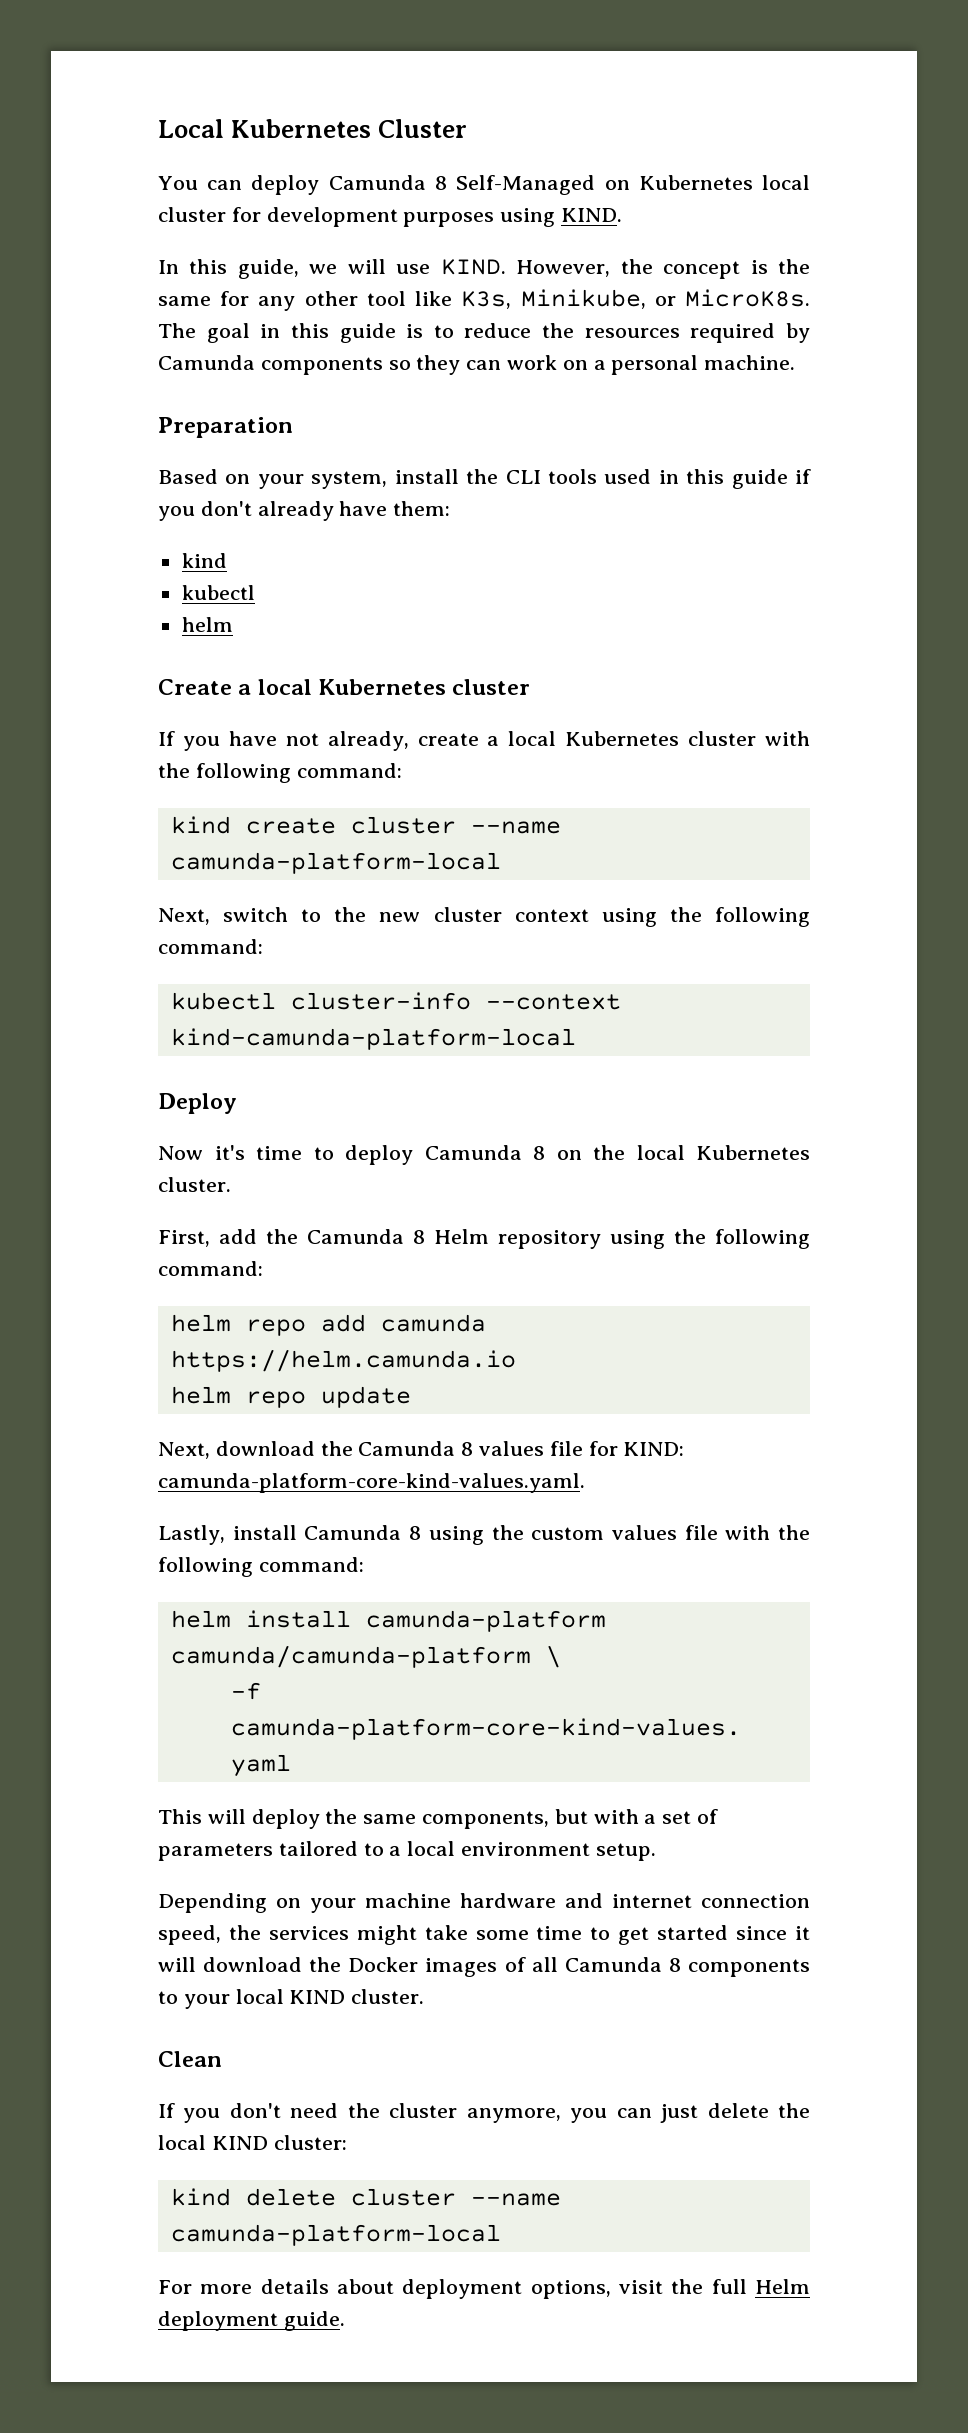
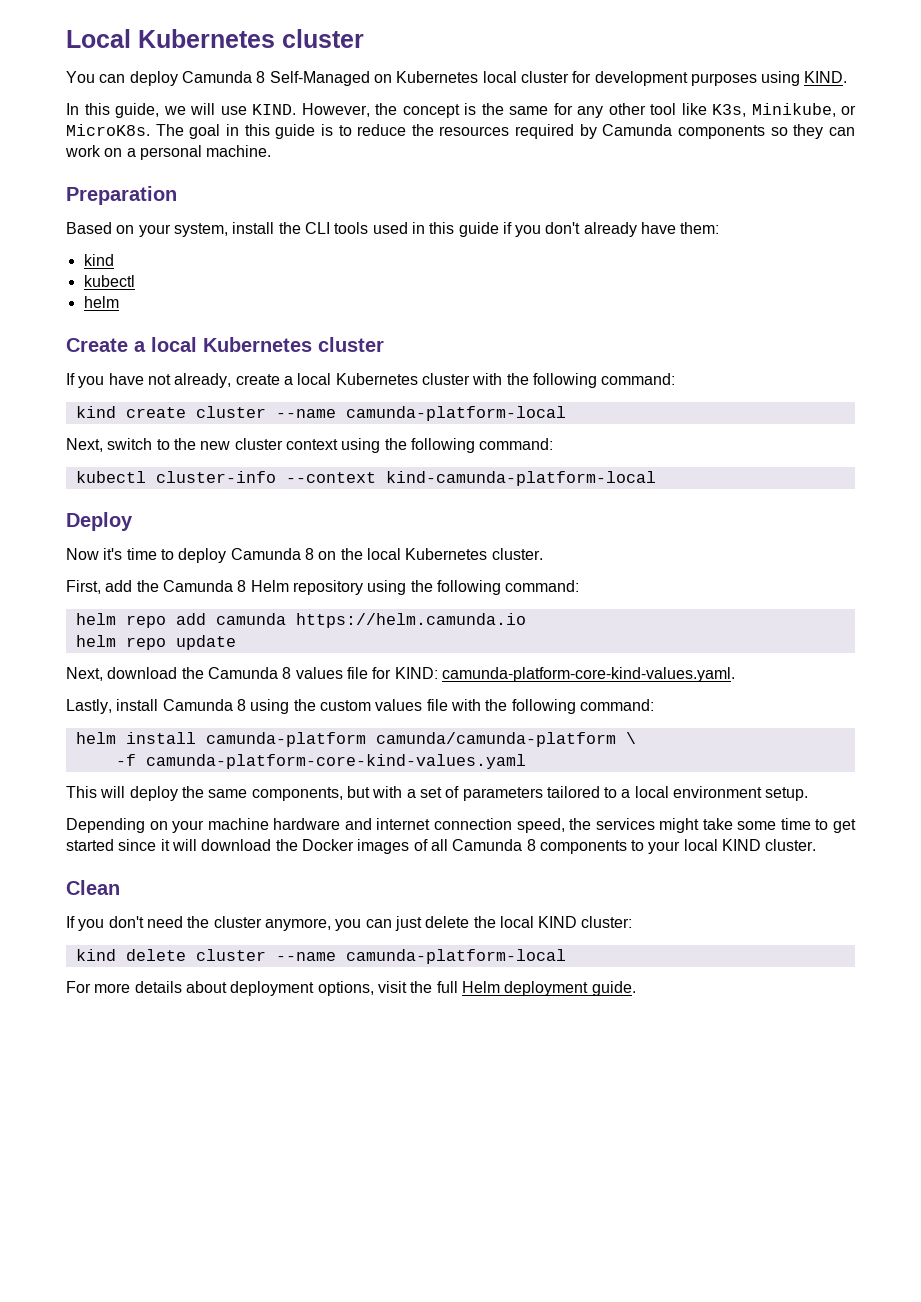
- Local Kubernetes Cluster
+ Local Kubernetes cluster

